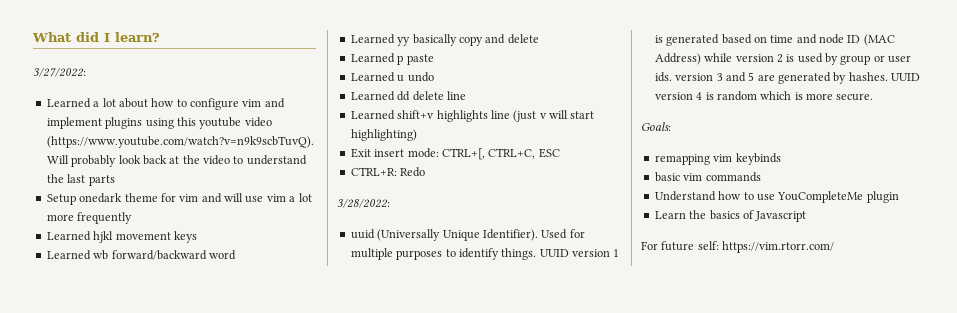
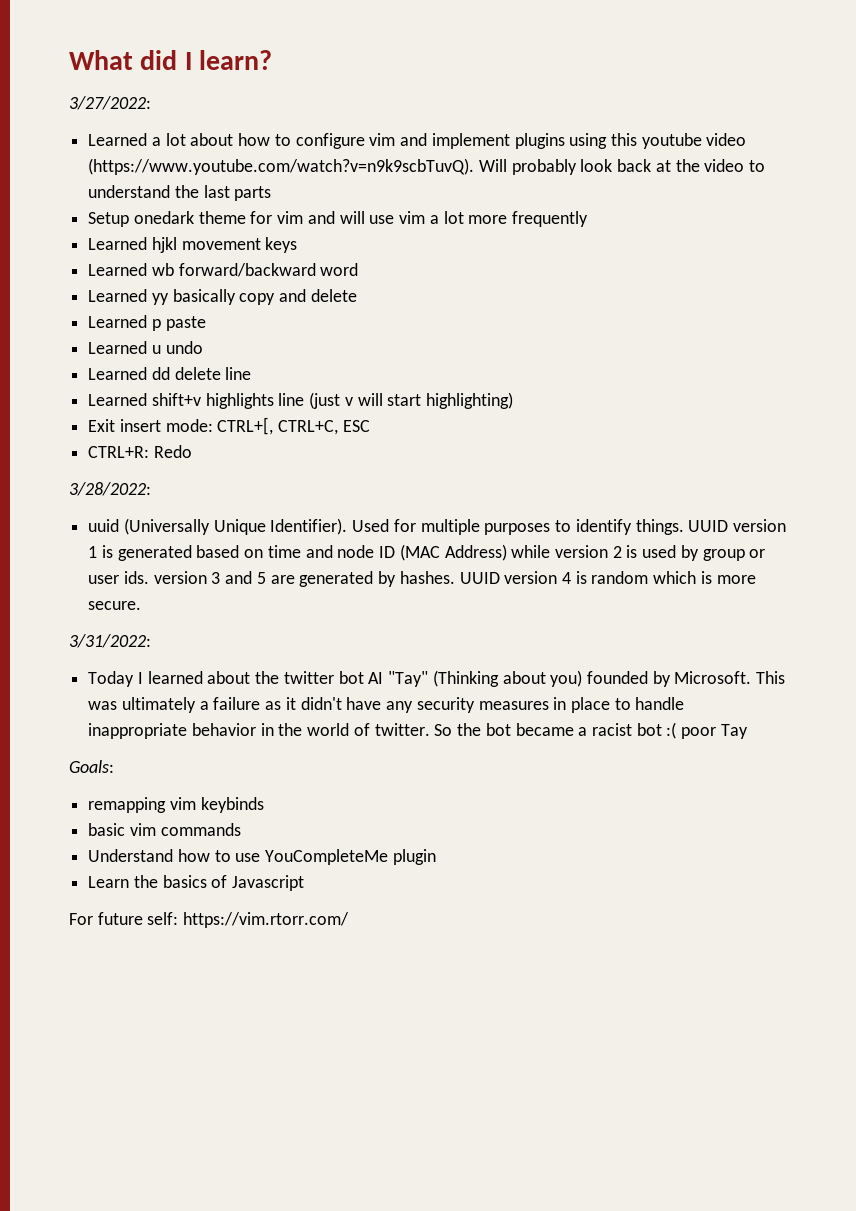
+ 3/31/2022:
+ Today I learned about the twitter bot AI "Tay" (Thinking about you) founded by Microsoft. This was ultimately a failure as it didn't have any security measures in place to handle inappropriate behavior in the world of twitter. So the bot became a racist bot :( poor Tay

